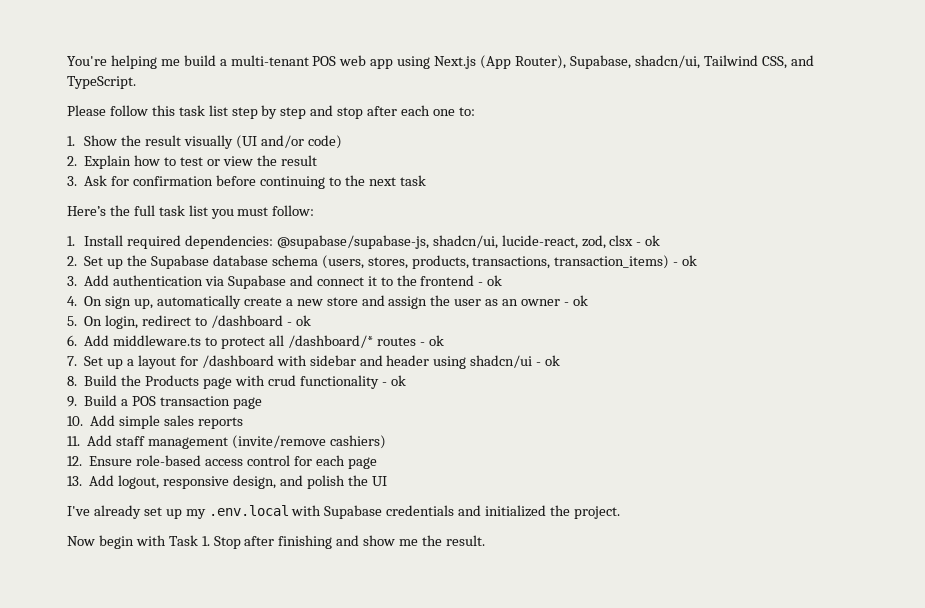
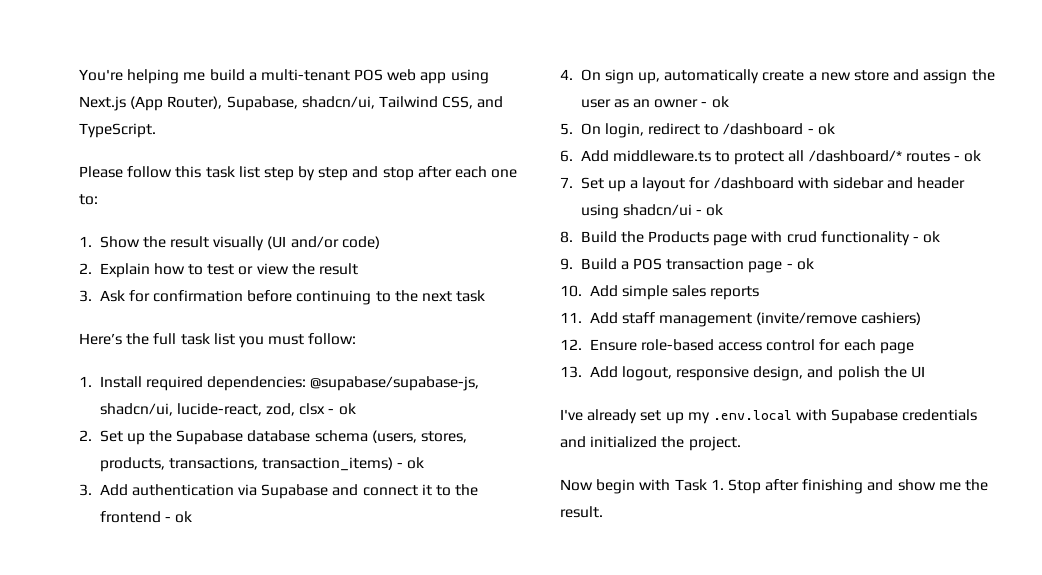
- 9. Build a POS transaction page
+ 9. Build a POS transaction page - ok

